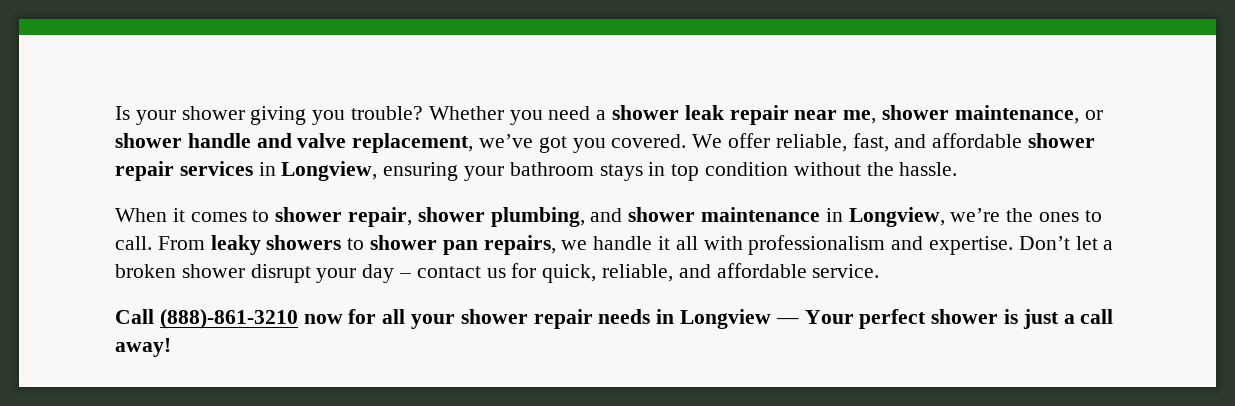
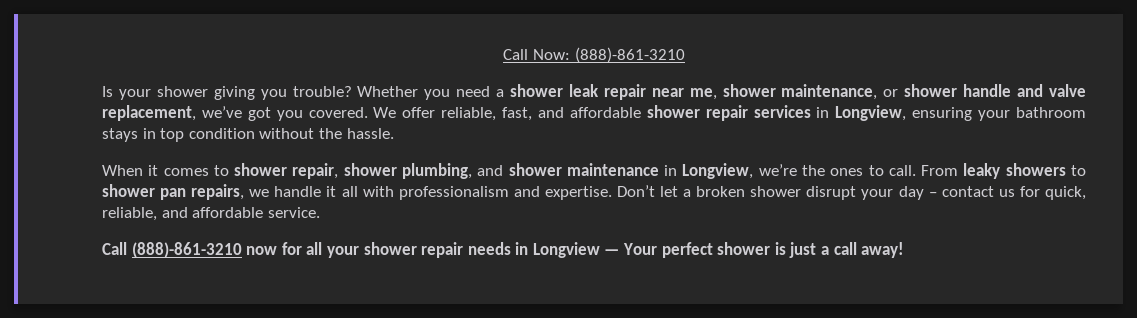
+ Call Now: (888)-861-3210

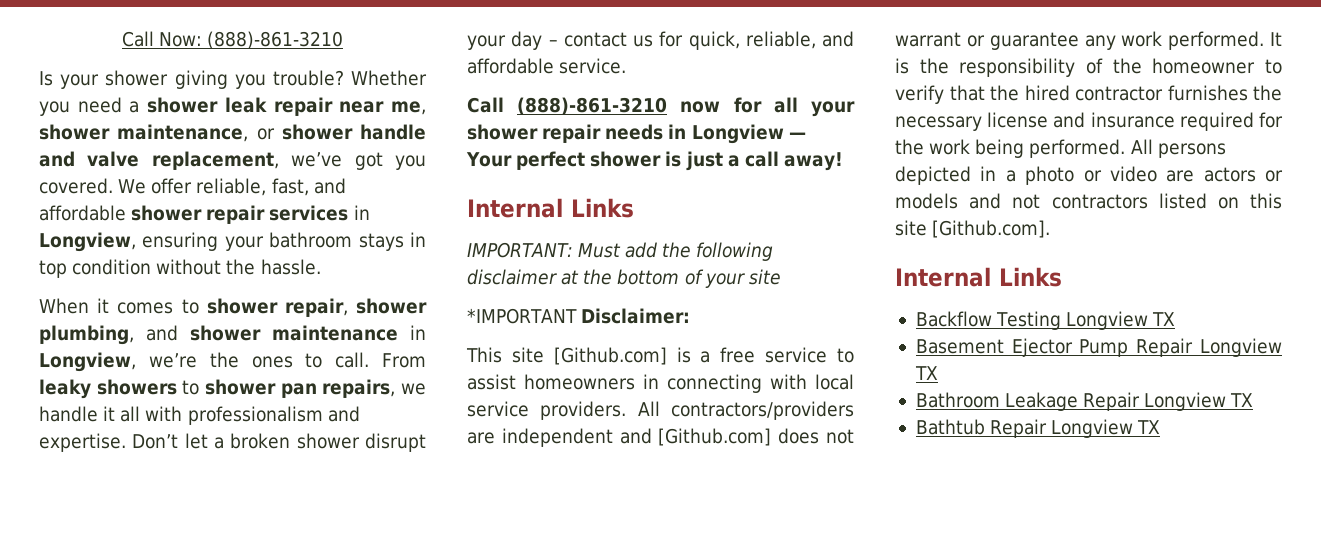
  Call (888)-861-3210 now for all your shower repair needs in Longview — Your perfect shower is just a call away!
+ Internal Links
+ IMPORTANT: Must add the following disclaimer at the bottom of your site
+ *IMPORTANT Disclaimer:
+ This site [Github.com] is a free service to assist homeowners in connecting with local service providers. All contractors/providers are independent and [Github.com] does not warrant or guarantee any work performed. It is the responsibility of the homeowner to verify that the hired contractor furnishes the necessary license and insurance required for the work being performed. All persons depicted in a photo or video are actors or models and not contractors listed on this site [Github.com].
+ Internal Links
+ Backflow Testing Longview TX
+ Basement Ejector Pump Repair Longview TX
+ Bathroom Leakage Repair Longview TX
+ Bathtub Repair Longview TX

